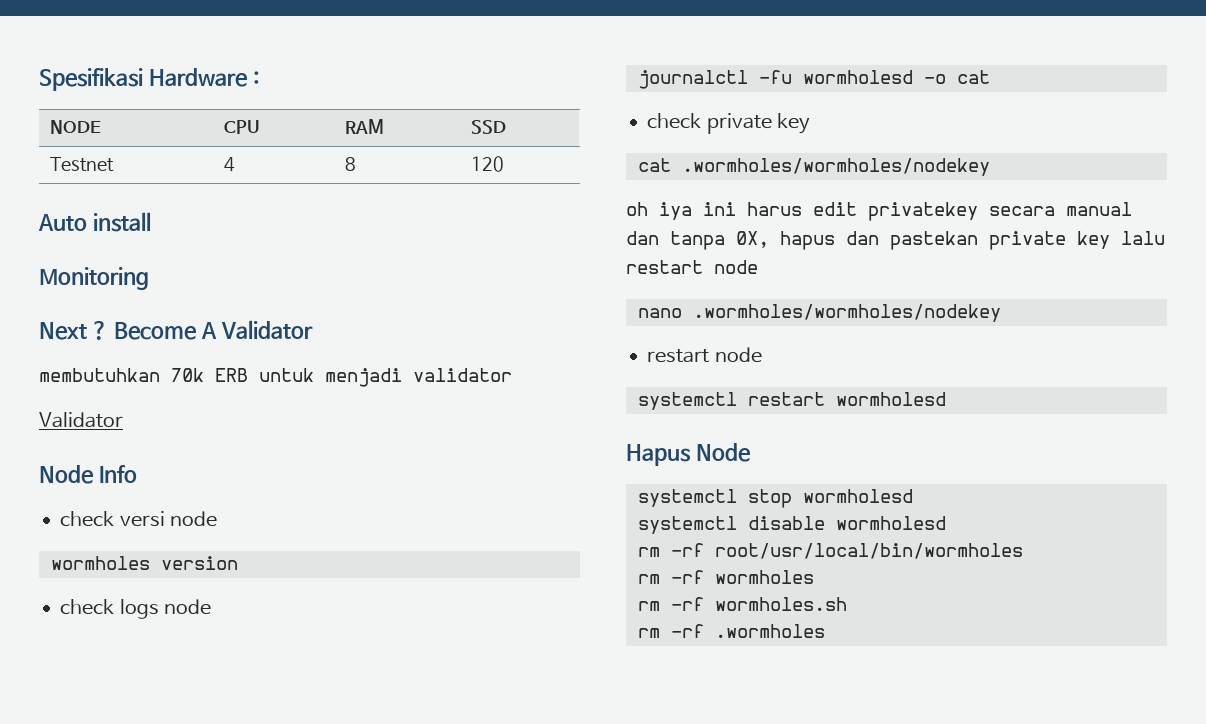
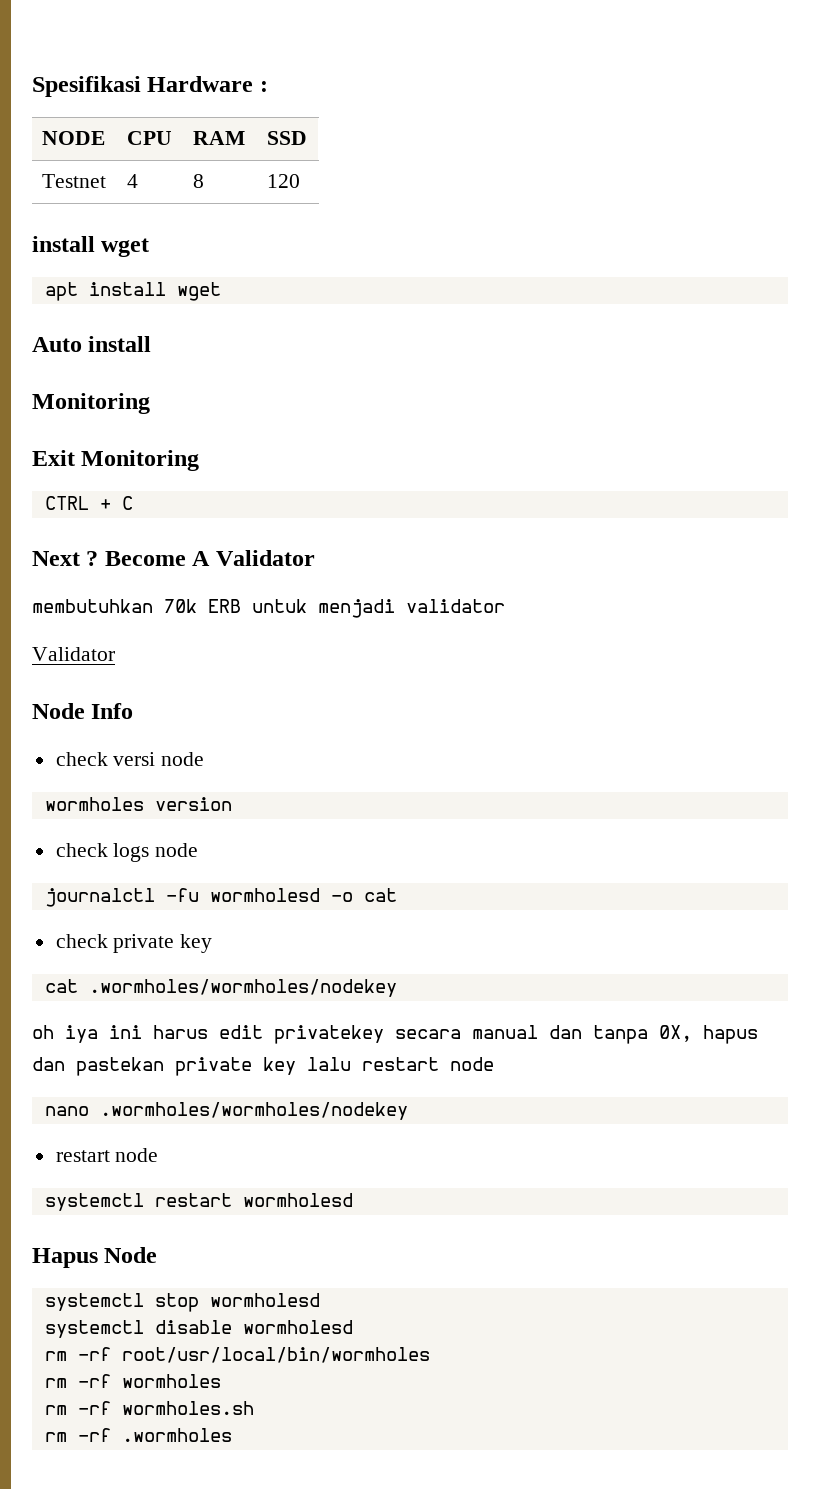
  Testnet | 4 | 8 | 120
+ install wget
+ apt install wget
  Auto install
  Monitoring
+ Exit Monitoring
+ CTRL + C

